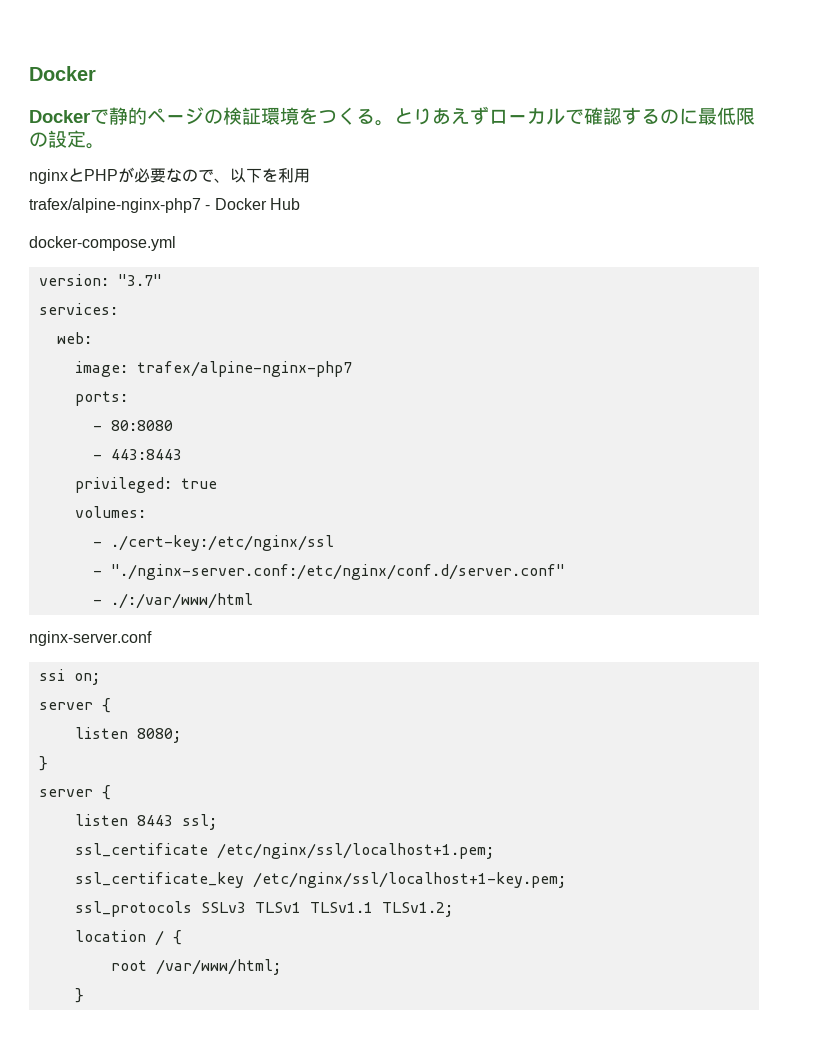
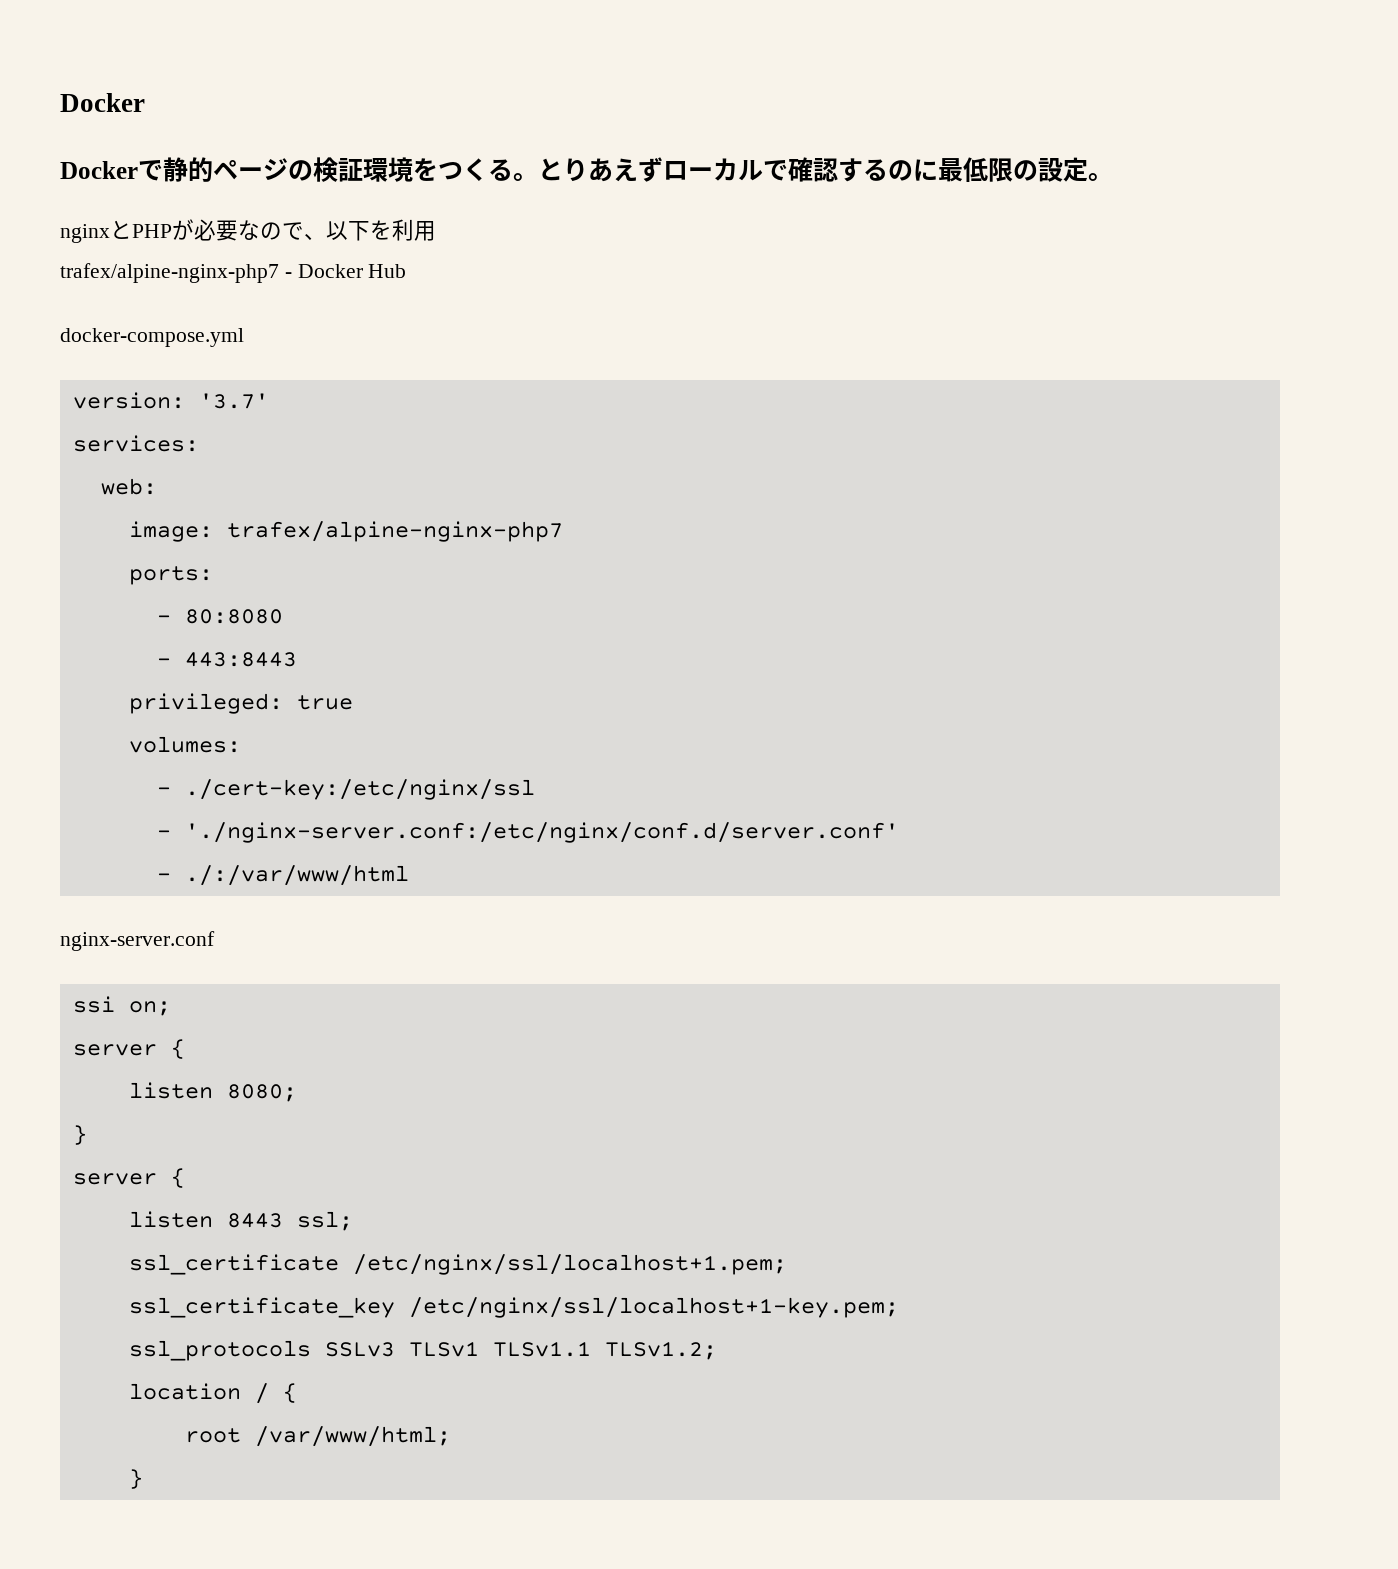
- version: "3.7"
+ version: '3.7'
- - "./nginx-server.conf:/etc/nginx/conf.d/server.conf"
+ - './nginx-server.conf:/etc/nginx/conf.d/server.conf'

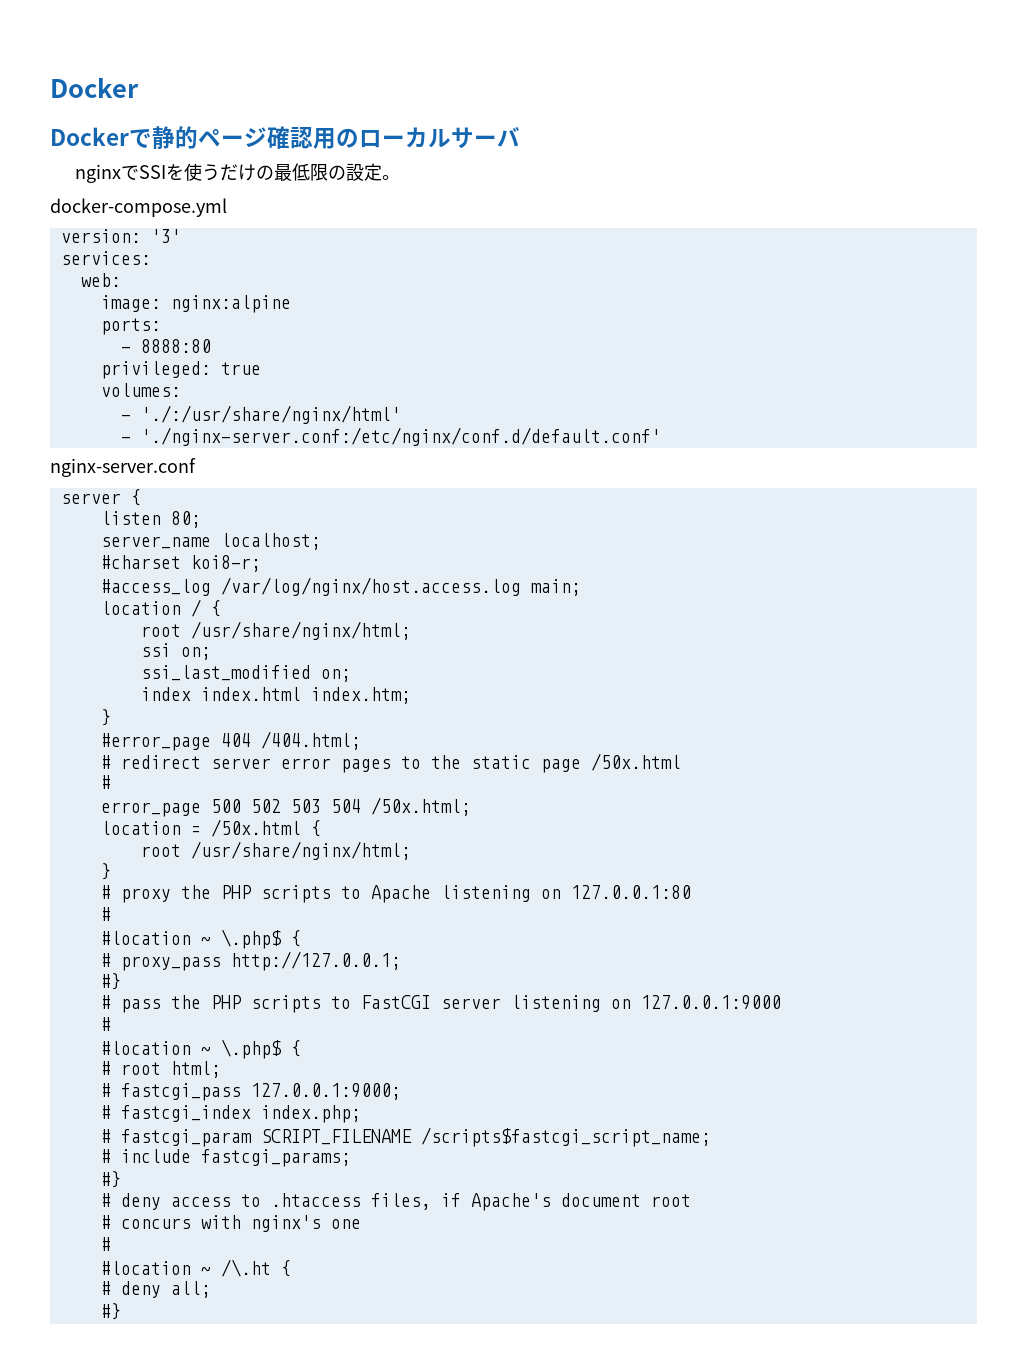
- Dockerで静的ページの検証環境をつくる。とりあえずローカルで確認するのに最低限の設定。
- nginxとPHPが必要なので、以下を利用
- trafex/alpine-nginx-php7 - Docker Hub
+ Dockerで静的ページ確認用のローカルサーバ
+ nginxでSSIを使うだけの最低限の設定。
- version: '3.7'
+ version: '3'
- image: trafex/alpine-nginx-php7
+ image: nginx:alpine
- - 80:8080
- - 443:8443
+ - 8888:80
- - ./cert-key:/etc/nginx/ssl
- - './nginx-server.conf:/etc/nginx/conf.d/server.conf'
- - ./:/var/www/html
+ - './:/usr/share/nginx/html'
+ - './nginx-server.conf:/etc/nginx/conf.d/default.conf'
+ server {
+ listen 80;
+ server_name localhost;
+ #charset koi8-r;
+ #access_log /var/log/nginx/host.access.log main;
+ location / {
+ root /usr/share/nginx/html;
  ssi on;
- server {
- listen 8080;
+ ssi_last_modified on;
+ index index.html index.htm;
  }
- server {
- listen 8443 ssl;
- ssl_certificate /etc/nginx/ssl/localhost+1.pem;
- ssl_certificate_key /etc/nginx/ssl/localhost+1-key.pem;
- ssl_protocols SSLv3 TLSv1 TLSv1.1 TLSv1.2;
- location / {
- root /var/www/html;
+ #error_page 404 /404.html;
+ # redirect server error pages to the static page /50x.html
+ #
+ error_page 500 502 503 504 /50x.html;
+ location = /50x.html {
+ root /usr/share/nginx/html;
  }
+ # proxy the PHP scripts to Apache listening on 127.0.0.1:80
+ #
+ #location ~ \.php$ {
+ # proxy_pass http://127.0.0.1;
+ #}
+ # pass the PHP scripts to FastCGI server listening on 127.0.0.1:9000
+ #
+ #location ~ \.php$ {
+ # root html;
+ # fastcgi_pass 127.0.0.1:9000;
+ # fastcgi_index index.php;
+ # fastcgi_param SCRIPT_FILENAME /scripts$fastcgi_script_name;
+ # include fastcgi_params;
+ #}
+ # deny access to .htaccess files, if Apache's document root
+ # concurs with nginx's one
+ #
+ #location ~ /\.ht {
+ # deny all;
+ #}

